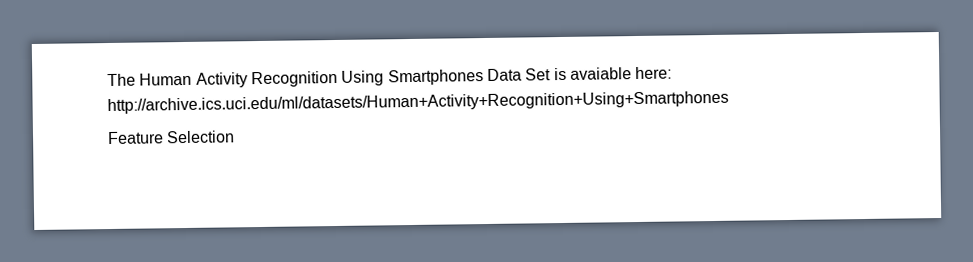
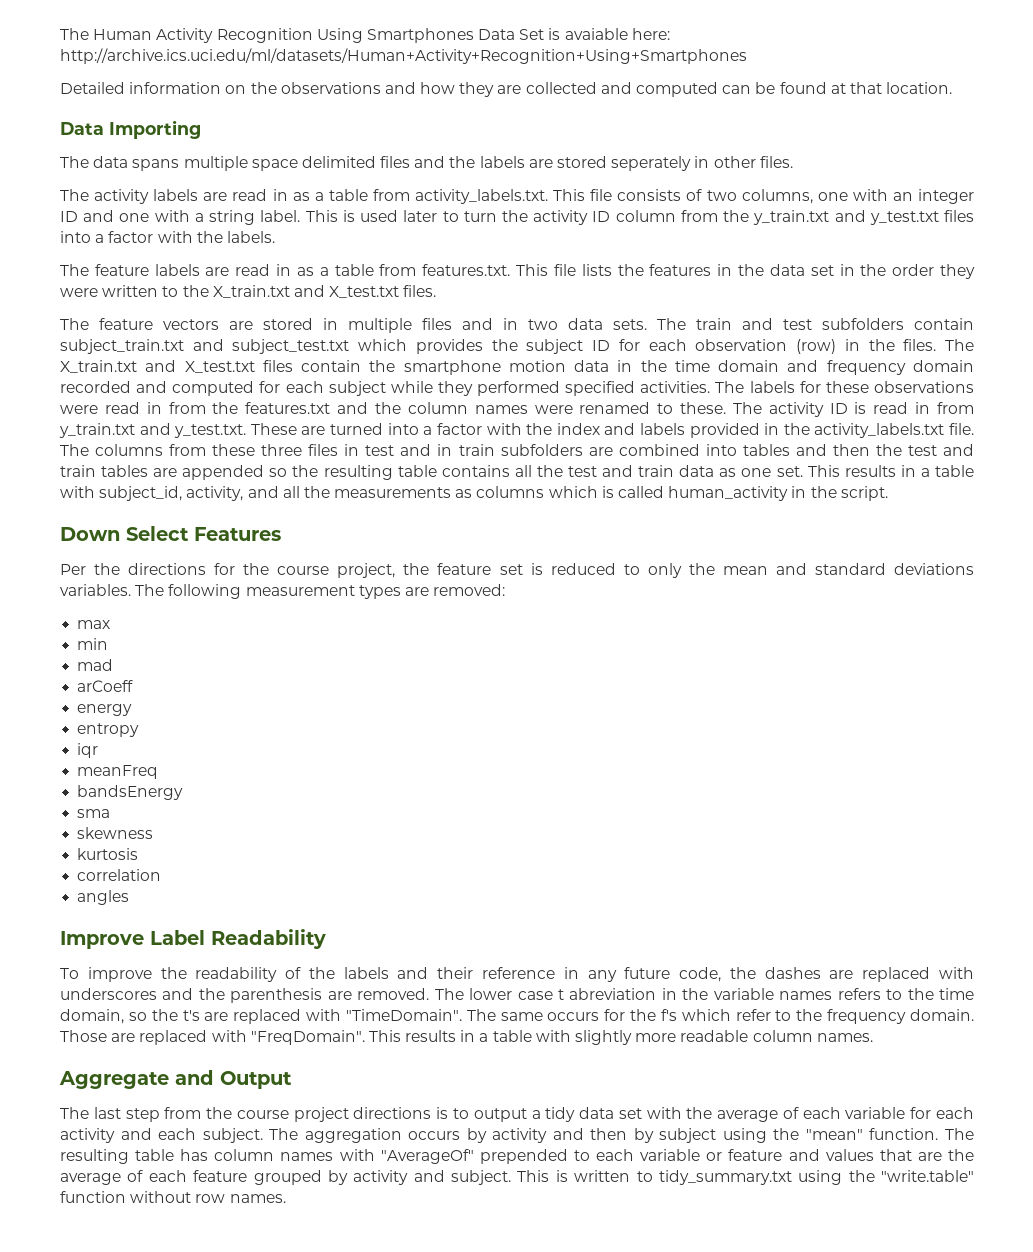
- Feature Selection
+ Detailed information on the observations and how they are collected and computed can be found at that location.
+ Data Importing
+ The data spans multiple space delimited files and the labels are stored seperately in other files.
+ The activity labels are read in as a table from activity_labels.txt. This file consists of two columns, one with an integer ID and one with a string label. This is used later to turn the activity ID column from the y_train.txt and y_test.txt files into a factor with the labels.
+ The feature labels are read in as a table from features.txt. This file lists the features in the data set in the order they were written to the X_train.txt and X_test.txt files.
+ The feature vectors are stored in multiple files and in two data sets. The train and test subfolders contain subject_train.txt and subject_test.txt which provides the subject ID for each observation (row) in the files. The X_train.txt and X_test.txt files contain the smartphone motion data in the time domain and frequency domain recorded and computed for each subject while they performed specified activities. The labels for these observations were read in from the features.txt and the column names were renamed to these. The activity ID is read in from y_train.txt and y_test.txt. These are turned into a factor with the index and labels provided in the activity_labels.txt file. The columns from these three files in test and in train subfolders are combined into tables and then the test and train tables are appended so the resulting table contains all the test and train data as one set. This results in a table with subject_id, activity, and all the measurements as columns which is called human_activity in the script.
+ Down Select Features
+ Per the directions for the course project, the feature set is reduced to only the mean and standard deviations variables. The following measurement types are removed:
+ max
+ min
+ mad
+ arCoeff
+ energy
+ entropy
+ iqr
+ meanFreq
+ bandsEnergy
+ sma
+ skewness
+ kurtosis
+ correlation
+ angles
+ Improve Label Readability
+ To improve the readability of the labels and their reference in any future code, the dashes are replaced with underscores and the parenthesis are removed. The lower case t abreviation in the variable names refers to the time domain, so the t's are replaced with "TimeDomain". The same occurs for the f's which refer to the frequency domain. Those are replaced with "FreqDomain". This results in a table with slightly more readable column names.
+ Aggregate and Output
+ The last step from the course project directions is to output a tidy data set with the average of each variable for each activity and each subject. The aggregation occurs by activity and then by subject using the "mean" function. The resulting table has column names with "AverageOf" prepended to each variable or feature and values that are the average of each feature grouped by activity and subject. This is written to tidy_summary.txt using the "write.table" function without row names.

